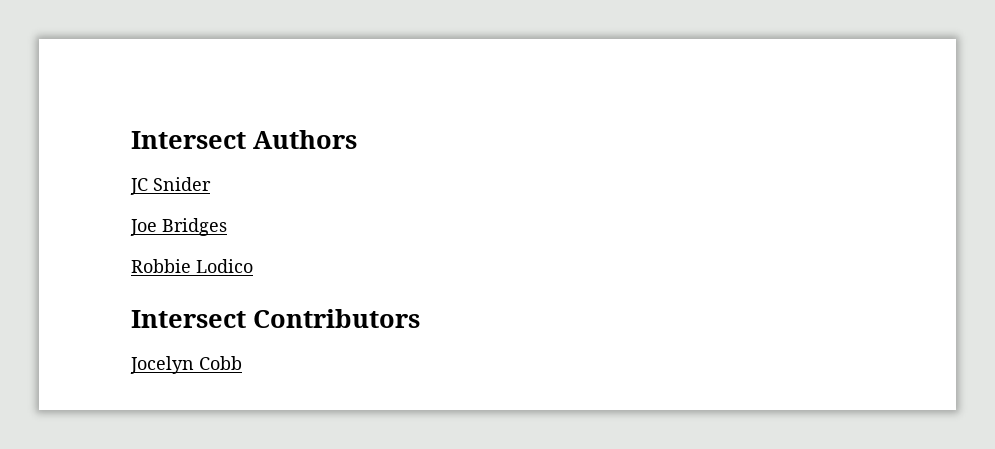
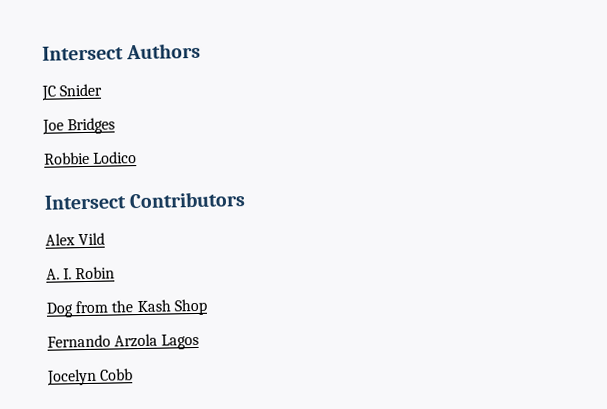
+ Alex Vild
+ A. I. Robin
+ Dog from the Kash Shop
+ Fernando Arzola Lagos

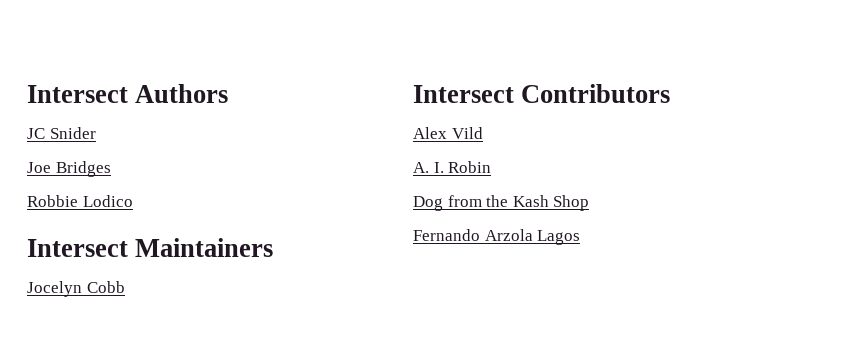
+ Intersect Maintainers
+ Jocelyn Cobb
- Jocelyn Cobb

